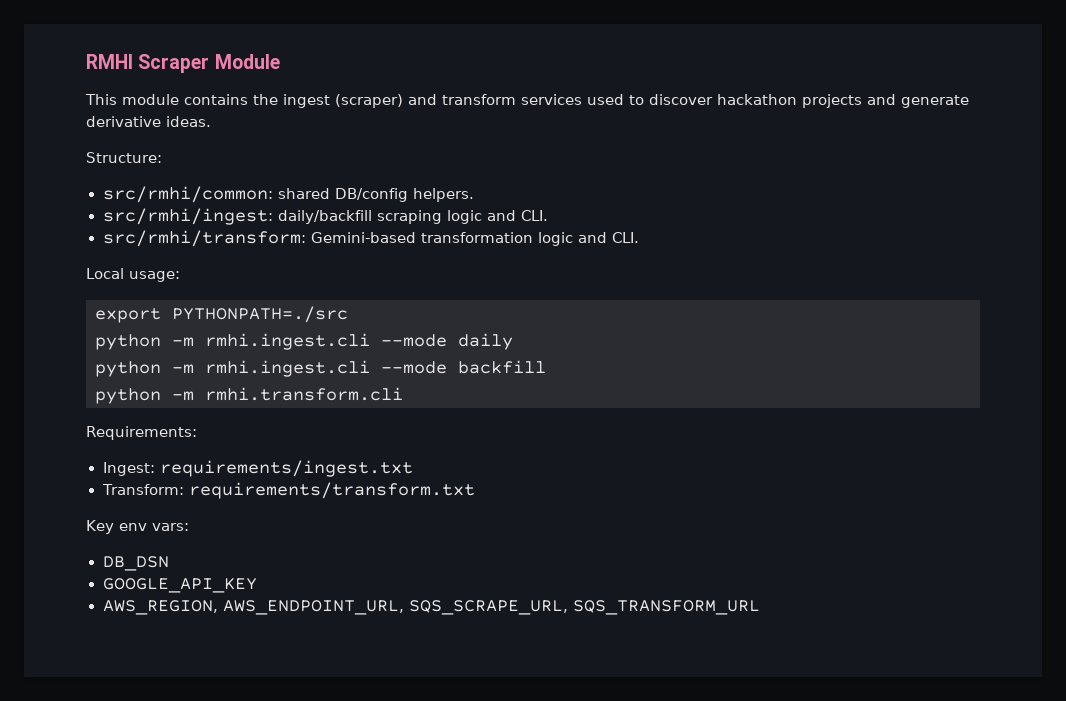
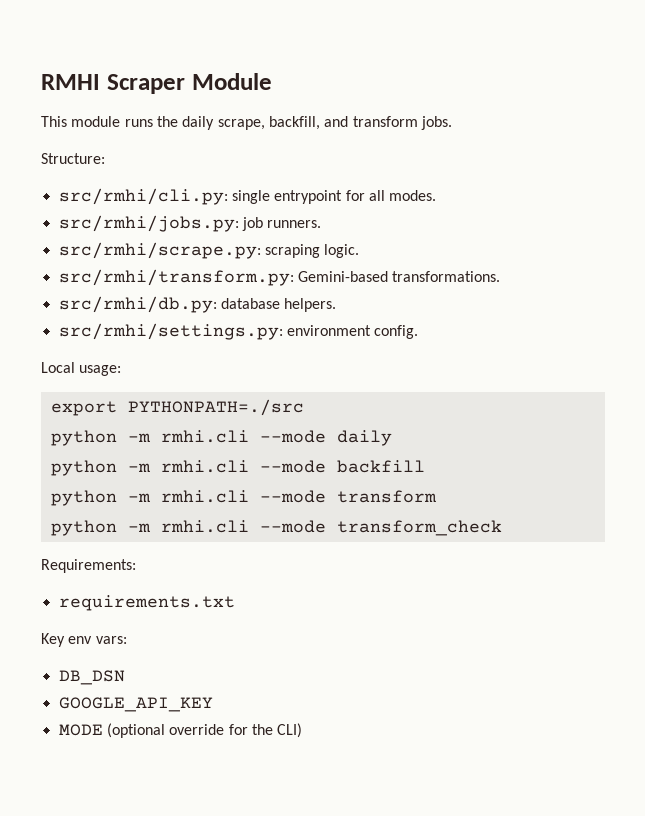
- This module contains the ingest (scraper) and transform services used to discover hackathon projects and generate derivative ideas.
+ This module runs the daily scrape, backfill, and transform jobs.
  Structure:
- src/rmhi/common: shared DB/config helpers.
- src/rmhi/ingest: daily/backfill scraping logic and CLI.
- src/rmhi/transform: Gemini-based transformation logic and CLI.
+ src/rmhi/cli.py: single entrypoint for all modes.
+ src/rmhi/jobs.py: job runners.
+ src/rmhi/scrape.py: scraping logic.
+ src/rmhi/transform.py: Gemini-based transformations.
+ src/rmhi/db.py: database helpers.
+ src/rmhi/settings.py: environment config.
- python -m rmhi.ingest.cli --mode daily
+ python -m rmhi.cli --mode daily
- python -m rmhi.ingest.cli --mode backfill
+ python -m rmhi.cli --mode backfill
- python -m rmhi.transform.cli
+ python -m rmhi.cli --mode transform
+ python -m rmhi.cli --mode transform_check
  Requirements:
- Ingest: requirements/ingest.txt
- Transform: requirements/transform.txt
+ requirements.txt
- AWS_REGION, AWS_ENDPOINT_URL, SQS_SCRAPE_URL, SQS_TRANSFORM_URL
+ MODE (optional override for the CLI)

